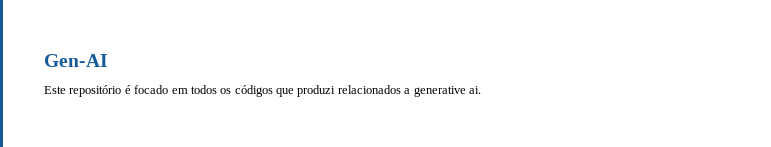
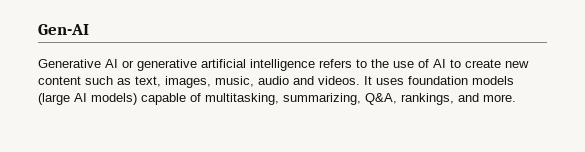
- Este repositório é focado em todos os códigos que produzi relacionados a generative ai.
+ Generative AI or generative artificial intelligence refers to the use of AI to create new content such as text, images, music, audio and videos. It uses foundation models (large AI models) capable of multitasking, summarizing, Q&A, rankings, and more.

